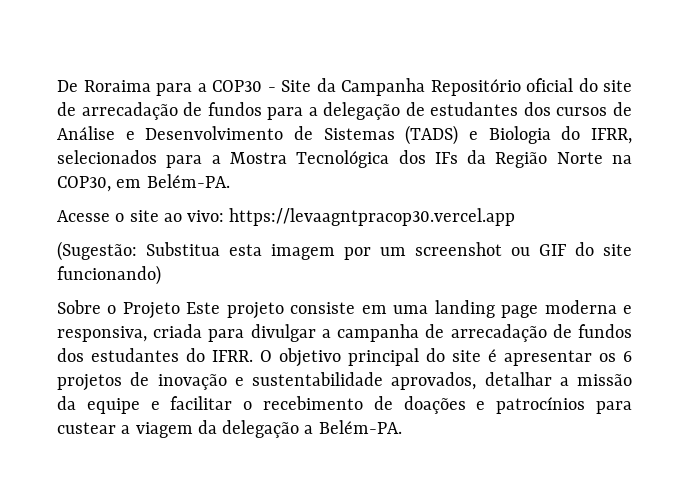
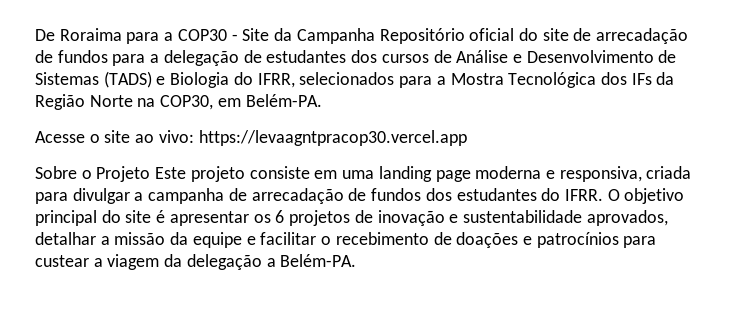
- (Sugestão: Substitua esta imagem por um screenshot ou GIF do site funcionando)

